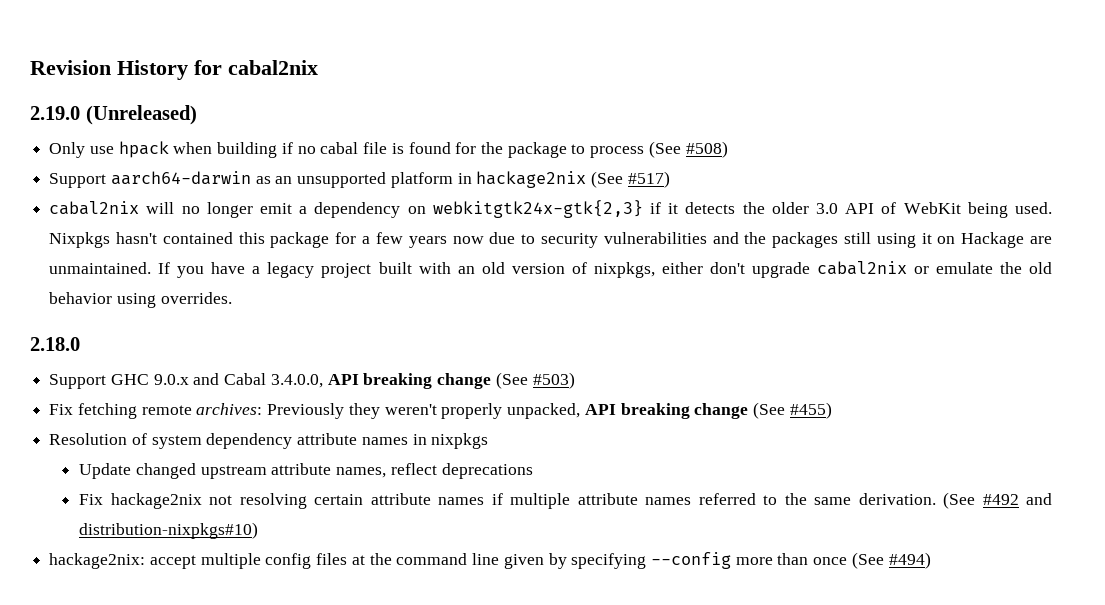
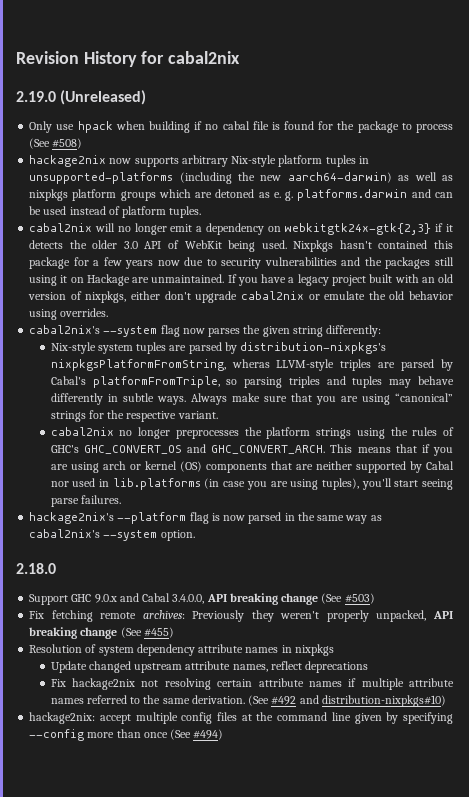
- Support aarch64-darwin as an unsupported platform in hackage2nix (See #517)
+ hackage2nix now supports arbitrary Nix-style platform tuples in unsupported-platforms (including the new aarch64-darwin) as well as nixpkgs platform groups which are detoned as e. g. platforms.darwin and can be used instead of platform tuples.
+ cabal2nix's --system flag now parses the given string differently:
+ Nix-style system tuples are parsed by distribution-nixpkgs's nixpkgsPlatformFromString, wheras LLVM-style triples are parsed by Cabal's platformFromTriple, so parsing triples and tuples may behave differently in subtle ways. Always make sure that you are using “canonical” strings for the respective variant.
+ cabal2nix no longer preprocesses the platform strings using the rules of GHC's GHC_CONVERT_OS and GHC_CONVERT_ARCH. This means that if you are using arch or kernel (OS) components that are neither supported by Cabal nor used in lib.platforms (in case you are using tuples), you'll start seeing parse failures.
+ hackage2nix's --platform flag is now parsed in the same way as cabal2nix's --system option.

